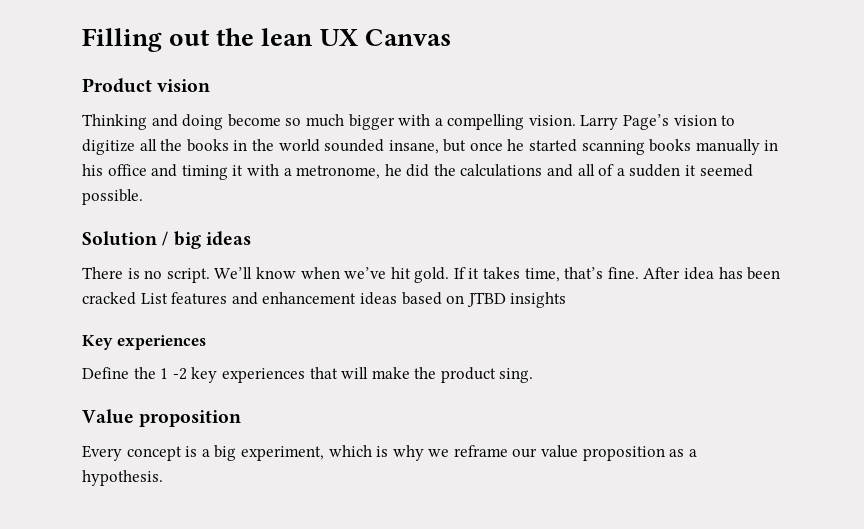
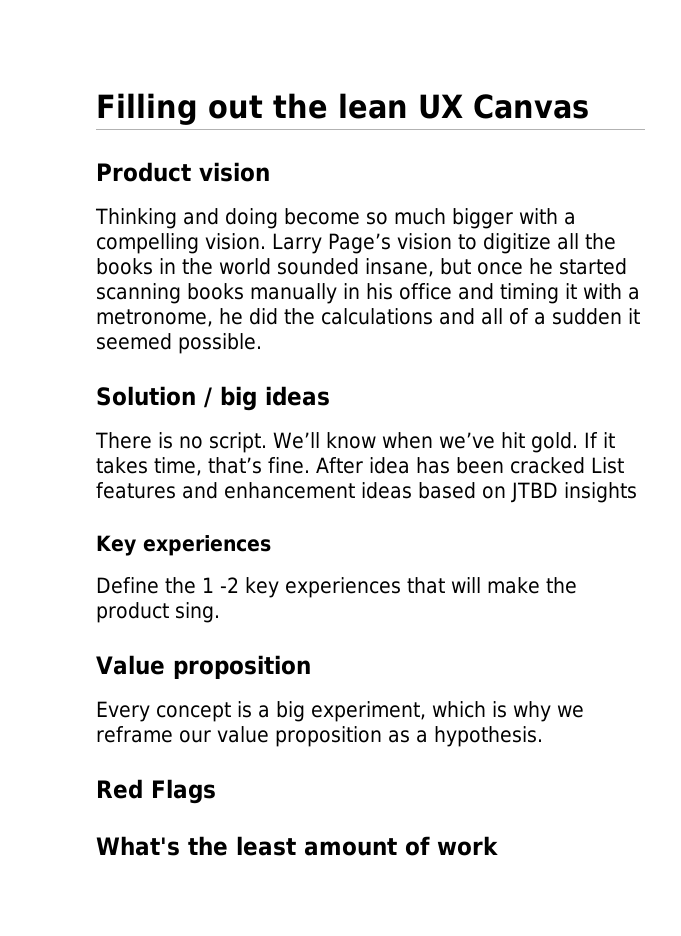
+ Red Flags
+ What's the least amount of work

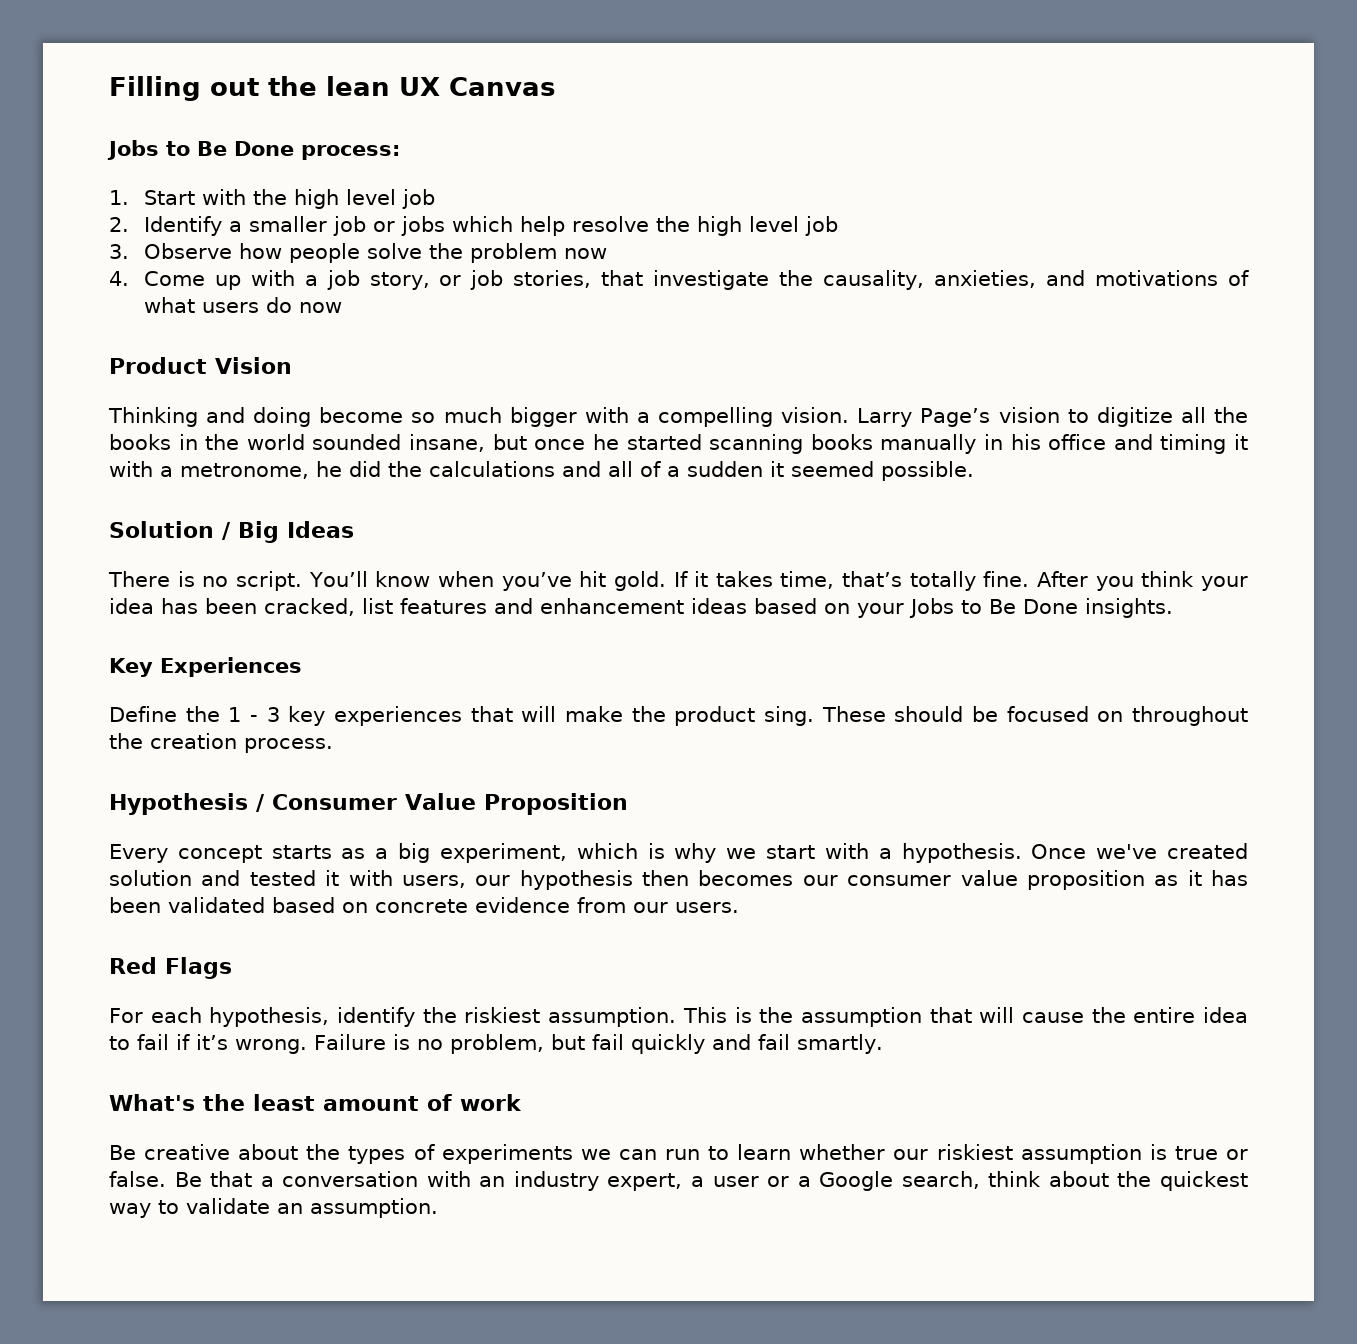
+ Jobs to Be Done process:
+ 1. Start with the high level job
+ 2. Identify a smaller job or jobs which help resolve the high level job
+ 3. Observe how people solve the problem now
+ 4. Come up with a job story, or job stories, that investigate the causality, anxieties, and motivations of what users do now
- Product vision
+ Product Vision
- Solution / big ideas
+ Solution / Big Ideas
- We’ll know when we’ve hit gold.
+ You’ll know when you’ve hit gold.
- If it takes time, that’s fine.
+ If it takes time, that’s totally fine.
- After idea has been cracked List features and enhancement ideas based on JTBD insights
+ After you think your idea has been cracked, list features and enhancement ideas based on your Jobs to Be Done insights.
- Key experiences
+ Key Experiences
- Define the 1 -2 key experiences that will make the product sing.
- Value proposition
+ Define the 1 - 3 key experiences that will make the product sing. These should be focused on throughout the creation process.
+ Hypothesis / Consumer Value Proposition
- Every concept is a big experiment, which is why we reframe our value proposition as a hypothesis.
+ Every concept starts as a big experiment, which is why we start with a hypothesis. Once we've created solution and tested it with users, our hypothesis then becomes our consumer value proposition as it has been validated based on concrete evidence from our users.
  Red Flags
+ For each hypothesis, identify the riskiest assumption. This is the assumption that will cause the entire idea to fail if it’s wrong. Failure is no problem, but fail quickly and fail smartly.
+ Be creative about the types of experiments we can run to learn whether our riskiest assumption is true or false. Be that a conversation with an industry expert, a user or a Google search, think about the quickest way to validate an assumption.

